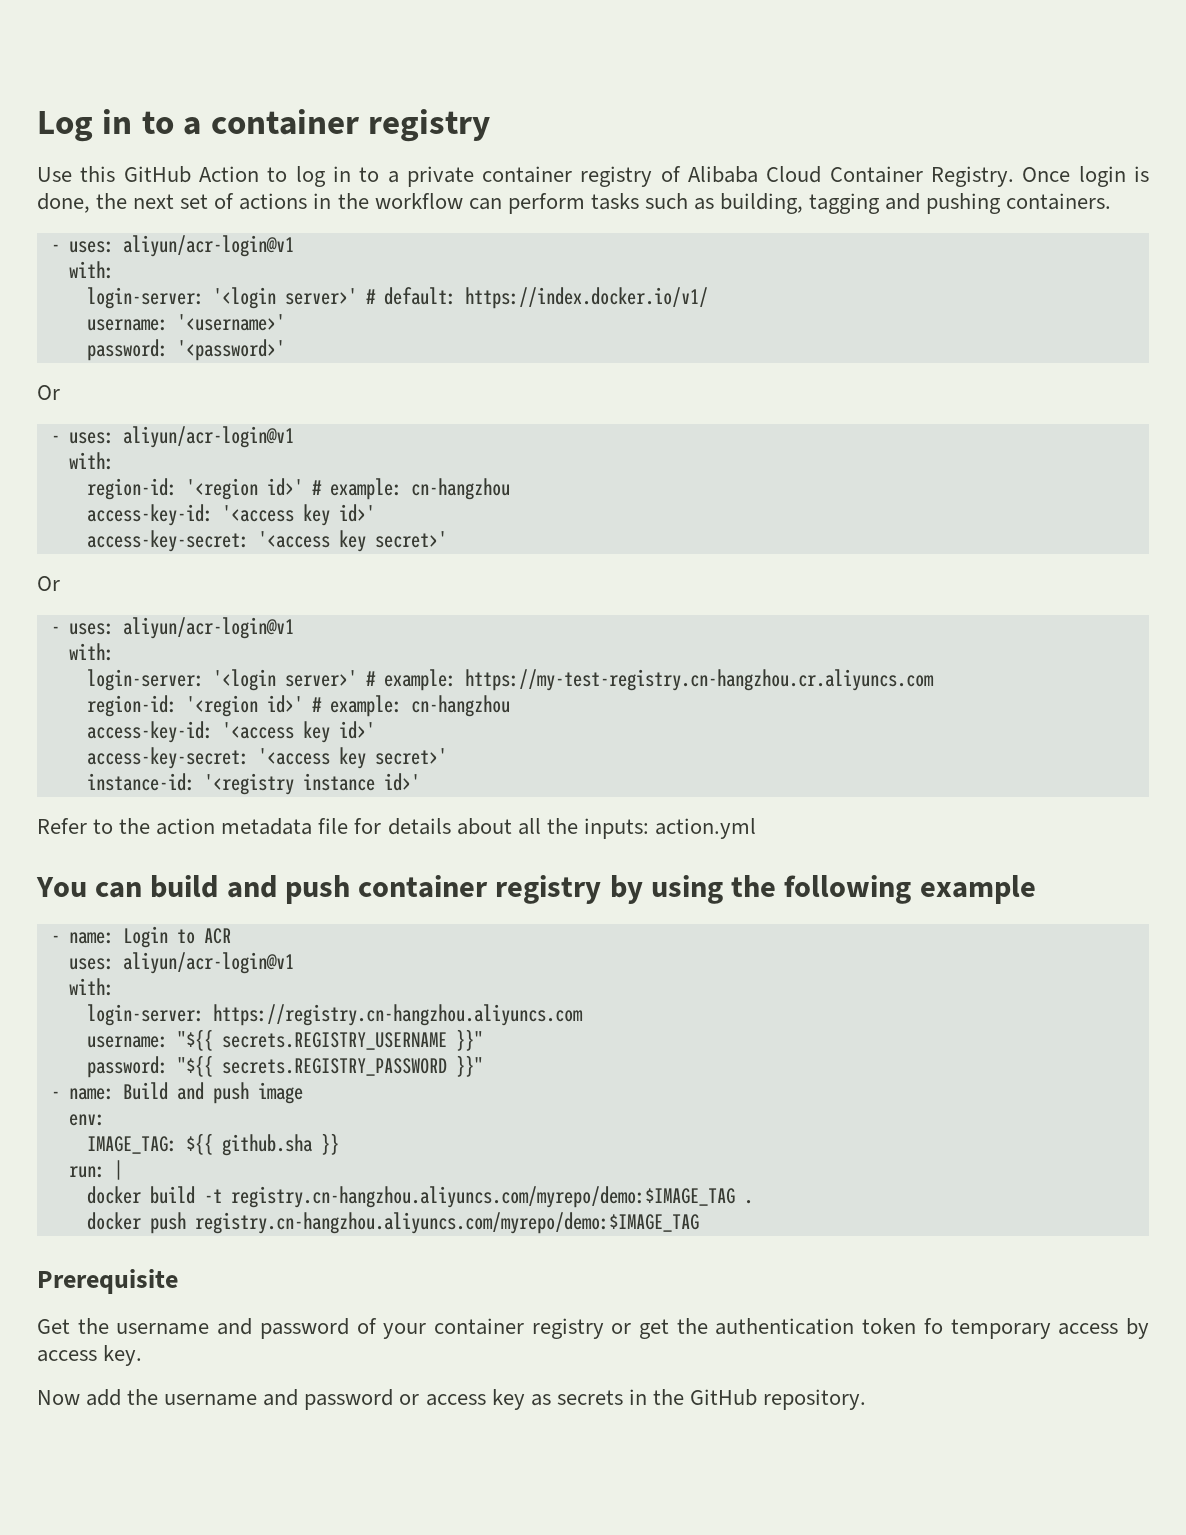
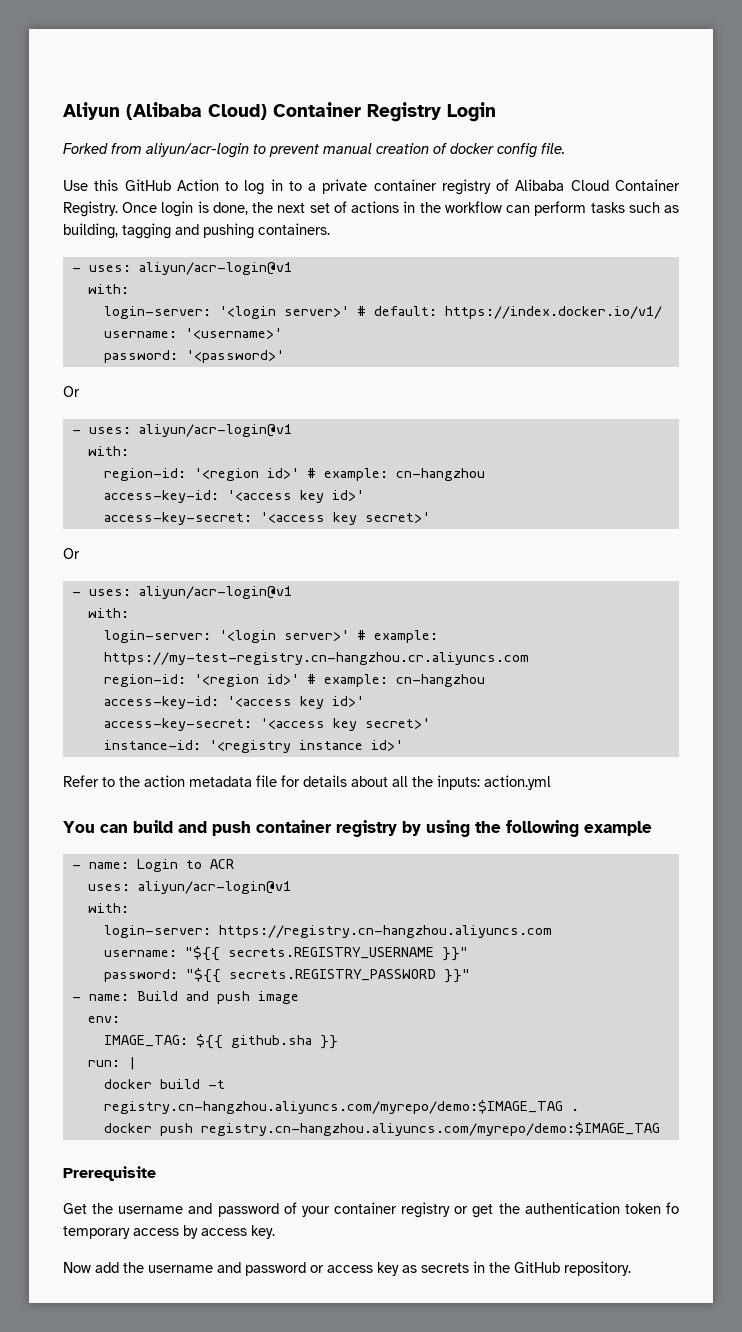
- Log in to a container registry
+ Aliyun (Alibaba Cloud) Container Registry Login
+ Forked from aliyun/acr-login to prevent manual creation of docker config file.

